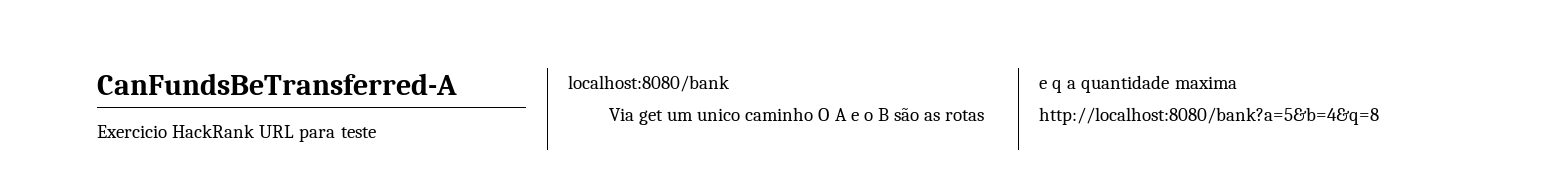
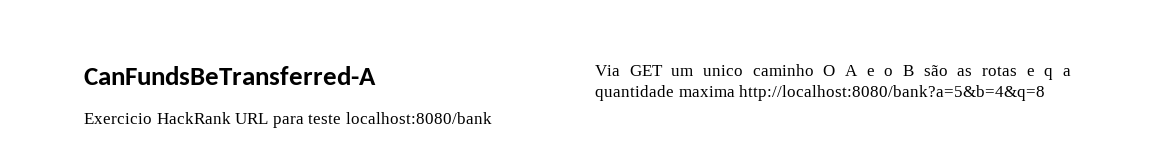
- Via get um unico caminho O A e o B são as rotas e q a quantidade maxima http://localhost:8080/bank?a=5&b=4&q=8
+ Via GET um unico caminho O A e o B são as rotas e q a quantidade maxima http://localhost:8080/bank?a=5&b=4&q=8

